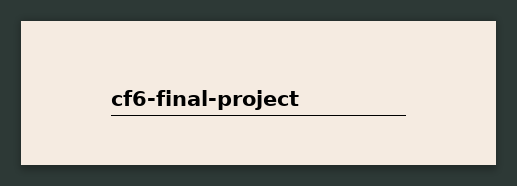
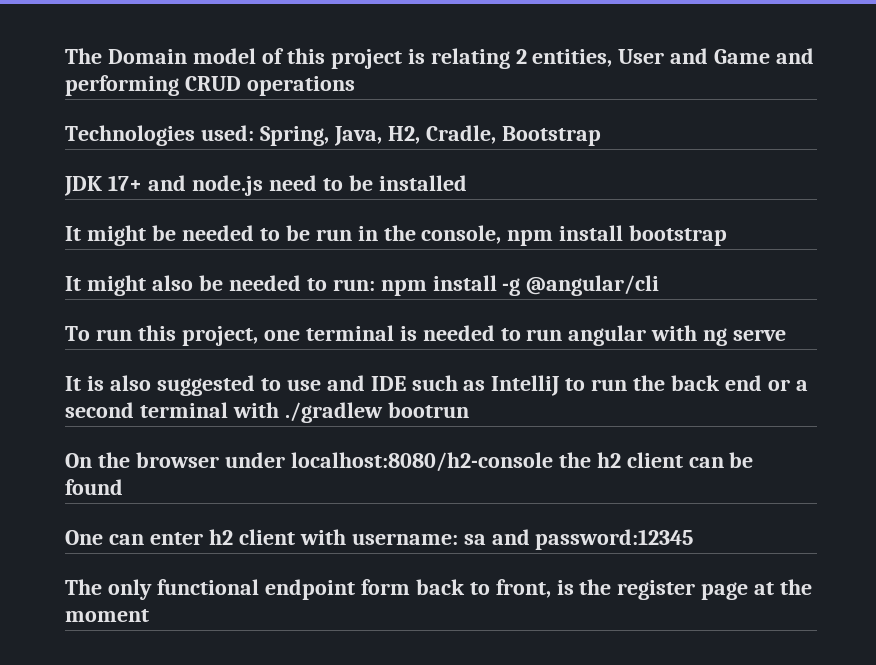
- cf6-final-project
+ The Domain model of this project is relating 2 entities, User and Game and performing CRUD operations
+ Technologies used: Spring, Java, H2, Cradle, Bootstrap
+ JDK 17+ and node.js need to be installed
+ It might be needed to be run in the console, npm install bootstrap
+ It might also be needed to run: npm install -g @angular/cli
+ To run this project, one terminal is needed to run angular with ng serve
+ It is also suggested to use and IDE such as IntelliJ to run the back end or a second terminal with ./gradlew bootrun
+ On the browser under localhost:8080/h2-console the h2 client can be found
+ One can enter h2 client with username: sa and password:12345
+ The only functional endpoint form back to front, is the register page at the moment

